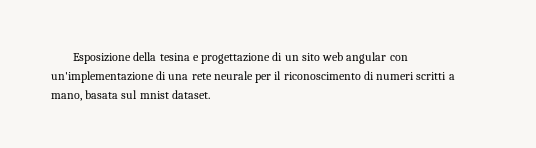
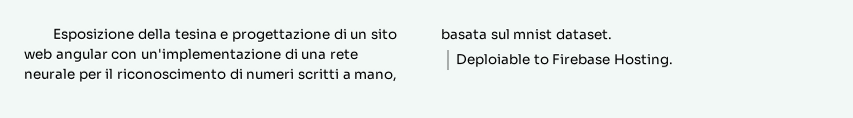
+ Deploiable to Firebase Hosting.

